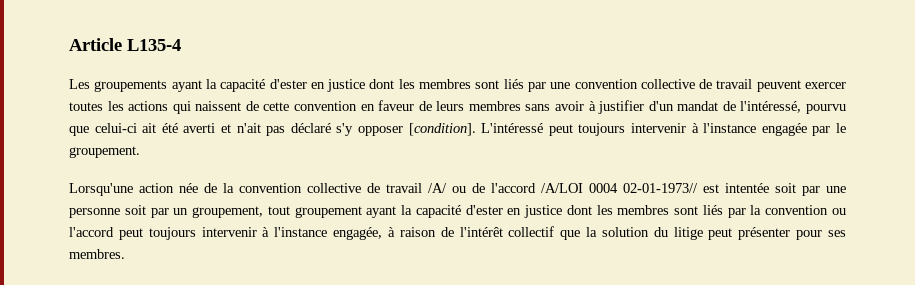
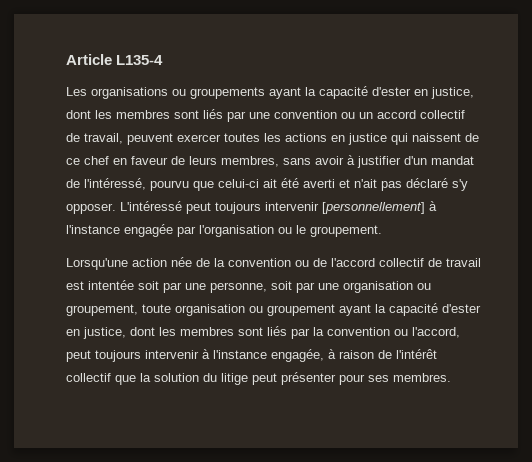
- Les groupements ayant la capacité d'ester en justice dont les membres sont liés par une convention collective de travail peuvent exercer toutes les actions qui naissent de cette convention en faveur de leurs membres sans avoir à justifier d'un mandat de l'intéressé, pourvu que celui-ci ait été averti et n'ait pas déclaré s'y opposer [condition].
+ Les organisations ou groupements ayant la capacité d'ester en justice, dont les membres sont liés par une convention ou un accord collectif de travail, peuvent exercer toutes les actions en justice qui naissent de ce chef en faveur de leurs membres, sans avoir à justifier d'un mandat de l'intéressé, pourvu que celui-ci ait été averti et n'ait pas déclaré s'y opposer.
- L'intéressé peut toujours intervenir à l'instance engagée par le groupement.
+ L'intéressé peut toujours intervenir [personnellement] à l'instance engagée par l'organisation ou le groupement.
- Lorsqu'une action née de la convention collective de travail /A/ ou de l'accord /A/LOI 0004 02-01-1973// est intentée soit par une personne soit par un groupement, tout groupement ayant la capacité d'ester en justice dont les membres sont liés par la convention ou l'accord peut toujours intervenir à l'instance engagée, à raison de l'intérêt collectif que la solution du litige peut présenter pour ses membres.
+ Lorsqu'une action née de la convention ou de l'accord collectif de travail est intentée soit par une personne, soit par une organisation ou groupement, toute organisation ou groupement ayant la capacité d'ester en justice, dont les membres sont liés par la convention ou l'accord, peut toujours intervenir à l'instance engagée, à raison de l'intérêt collectif que la solution du litige peut présenter pour ses membres.

